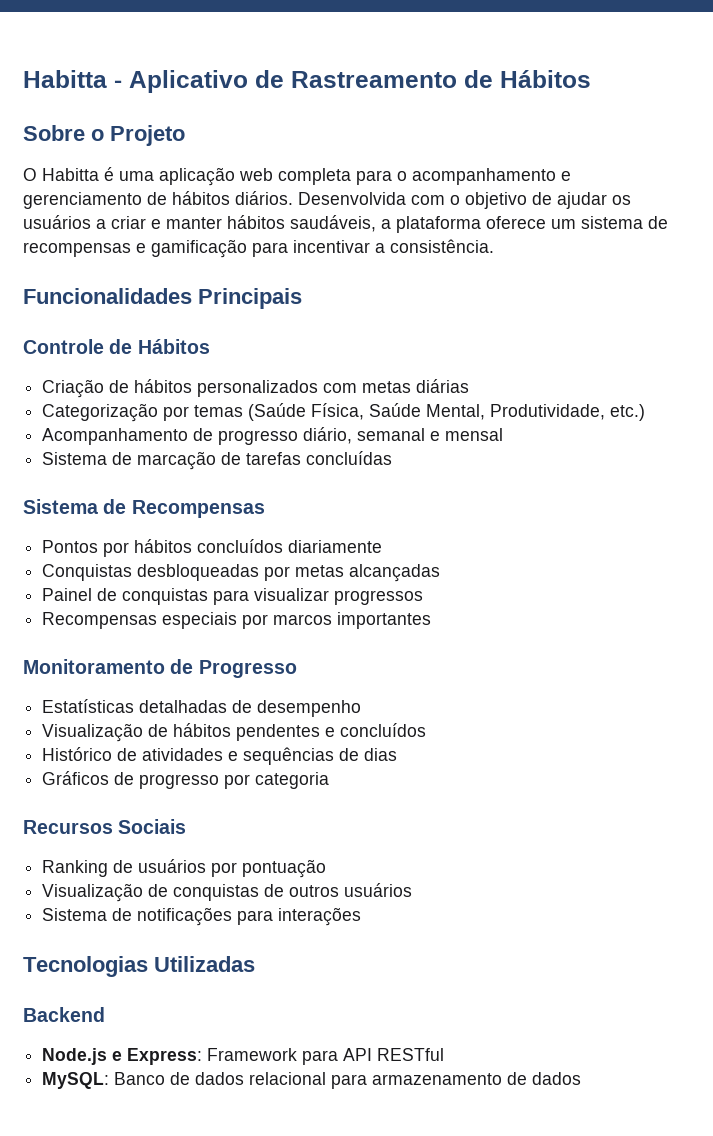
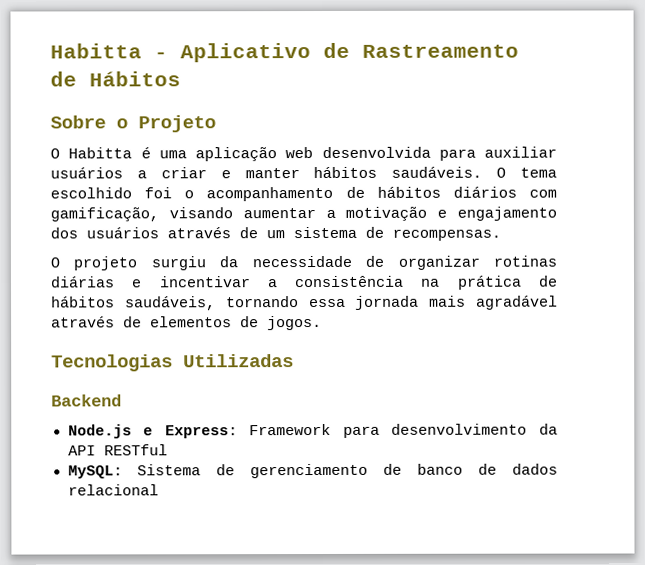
- O Habitta é uma aplicação web completa para o acompanhamento e gerenciamento de hábitos diários. Desenvolvida com o objetivo de ajudar os usuários a criar e manter hábitos saudáveis, a plataforma oferece um sistema de recompensas e gamificação para incentivar a consistência.
- Funcionalidades Principais
- Controle de Hábitos
- Criação de hábitos personalizados com metas diárias
- Categorização por temas (Saúde Física, Saúde Mental, Produtividade, etc.)
- Acompanhamento de progresso diário, semanal e mensal
- Sistema de marcação de tarefas concluídas
- Sistema de Recompensas
- Pontos por hábitos concluídos diariamente
- Conquistas desbloqueadas por metas alcançadas
- Painel de conquistas para visualizar progressos
- Recompensas especiais por marcos importantes
- Monitoramento de Progresso
- Estatísticas detalhadas de desempenho
- Visualização de hábitos pendentes e concluídos
- Histórico de atividades e sequências de dias
- Gráficos de progresso por categoria
- Recursos Sociais
- Ranking de usuários por pontuação
- Visualização de conquistas de outros usuários
- Sistema de notificações para interações
+ O Habitta é uma aplicação web desenvolvida para auxiliar usuários a criar e manter hábitos saudáveis. O tema escolhido foi o acompanhamento de hábitos diários com gamificação, visando aumentar a motivação e engajamento dos usuários através de um sistema de recompensas.
+ O projeto surgiu da necessidade de organizar rotinas diárias e incentivar a consistência na prática de hábitos saudáveis, tornando essa jornada mais agradável através de elementos de jogos.
- Node.js e Express: Framework para API RESTful
+ Node.js e Express: Framework para desenvolvimento da API RESTful
- MySQL: Banco de dados relacional para armazenamento de dados
+ MySQL: Sistema de gerenciamento de banco de dados relacional

